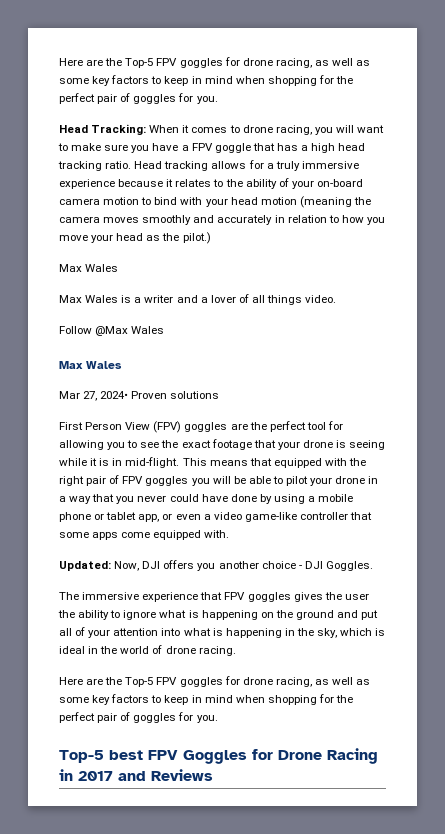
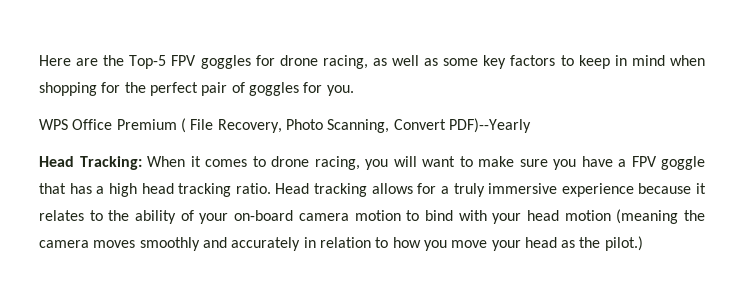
+ WPS Office Premium ( File Recovery, Photo Scanning, Convert PDF)--Yearly
  Head tracking allows for a truly immersive experience because it relates to the ability of your on-board camera motion to bind with your head motion (meaning the camera moves smoothly and accurately in relation to how you move your head as the pilot.)
- Max Wales
- Max Wales is a writer and a lover of all things video.
- Follow @Max Wales
- Max Wales
- Mar 27, 2024• Proven solutions
- First Person View (FPV) goggles are the perfect tool for allowing you to see the exact footage that your drone is seeing while it is in mid-flight. This means that equipped with the right pair of FPV goggles you will be able to pilot your drone in a way that you never could have done by using a mobile phone or tablet app, or even a video game-like controller that some apps come equipped with.
- Updated: Now, DJI offers you another choice - DJI Goggles.
- The immersive experience that FPV goggles gives the user the ability to ignore what is happening on the ground and put all of your attention into what is happening in the sky, which is ideal in the world of drone racing.
- Here are the Top-5 FPV goggles for drone racing, as well as some key factors to keep in mind when shopping for the perfect pair of goggles for you.
- Top-5 best FPV Goggles for Drone Racing in 2017 and Reviews

